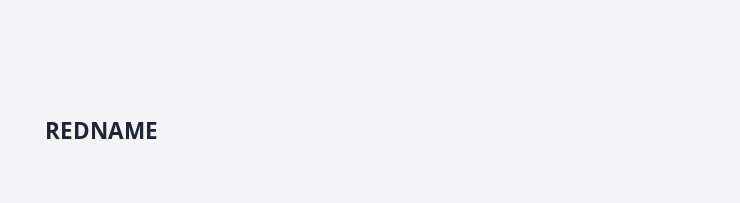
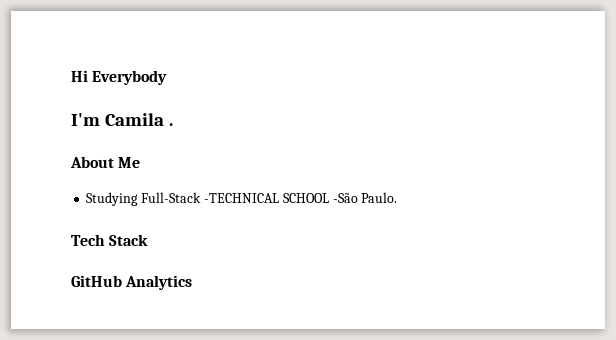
- REDNAME
+ Hi Everybody
+ I'm Camila .
+ About Me
+ Studying Full-Stack -TECHNICAL SCHOOL -São Paulo.
+ Tech Stack
+ GitHub Analytics

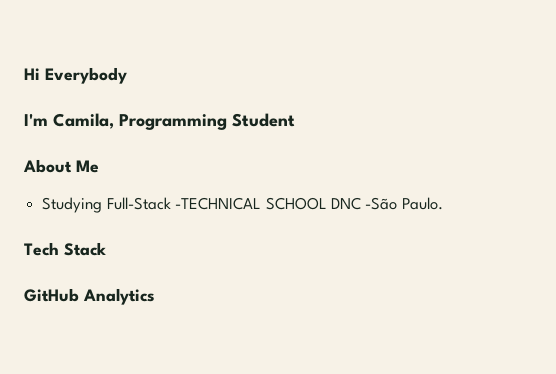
- I'm Camila .
+ I'm Camila, Programming Student
- Studying Full-Stack -TECHNICAL SCHOOL -São Paulo.
+ Studying Full-Stack -TECHNICAL SCHOOL DNC -São Paulo.

